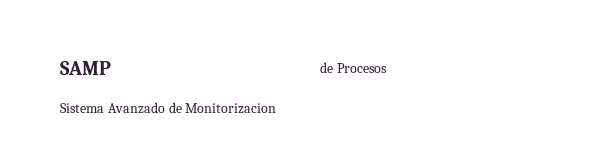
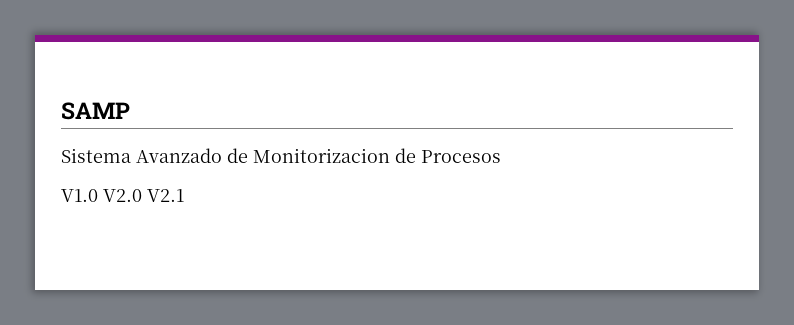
+ V1.0 V2.0 V2.1

